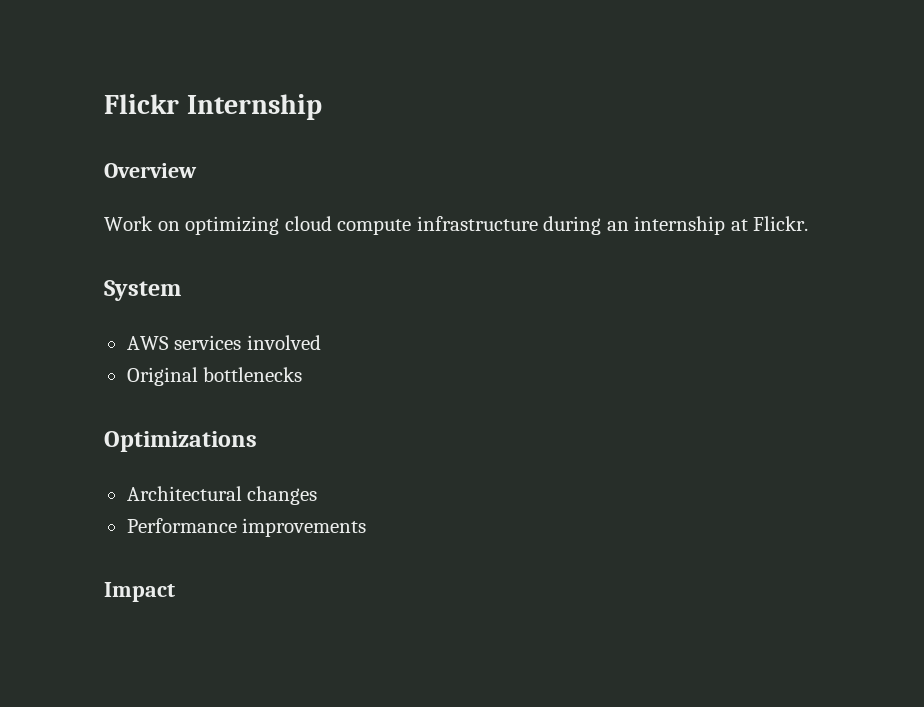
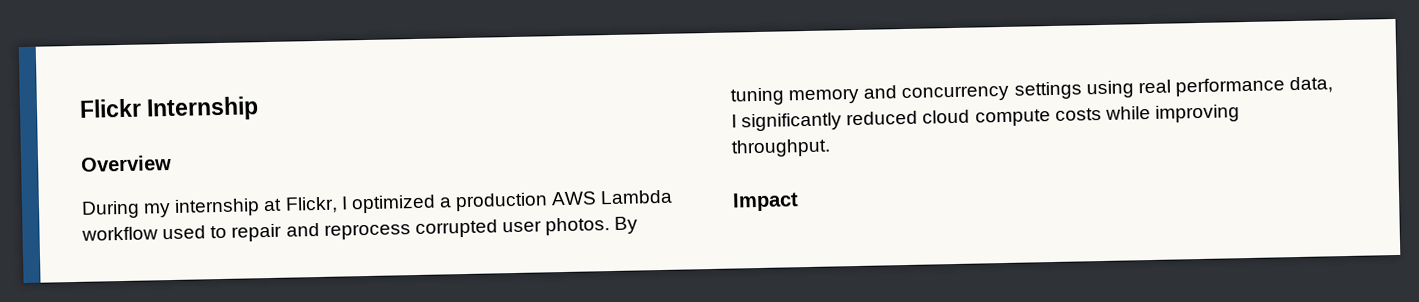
- Work on optimizing cloud compute infrastructure during an internship at Flickr.
- System
- AWS services involved
- Original bottlenecks
- Optimizations
- Architectural changes
- Performance improvements
+ During my internship at Flickr, I optimized a production AWS Lambda workflow used to repair and reprocess corrupted user photos. By tuning memory and concurrency settings using real performance data, I significantly reduced cloud compute costs while improving throughput.

